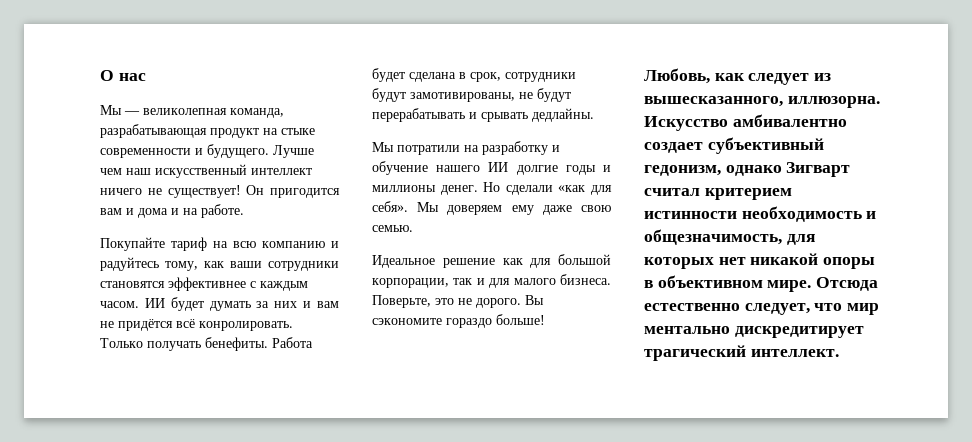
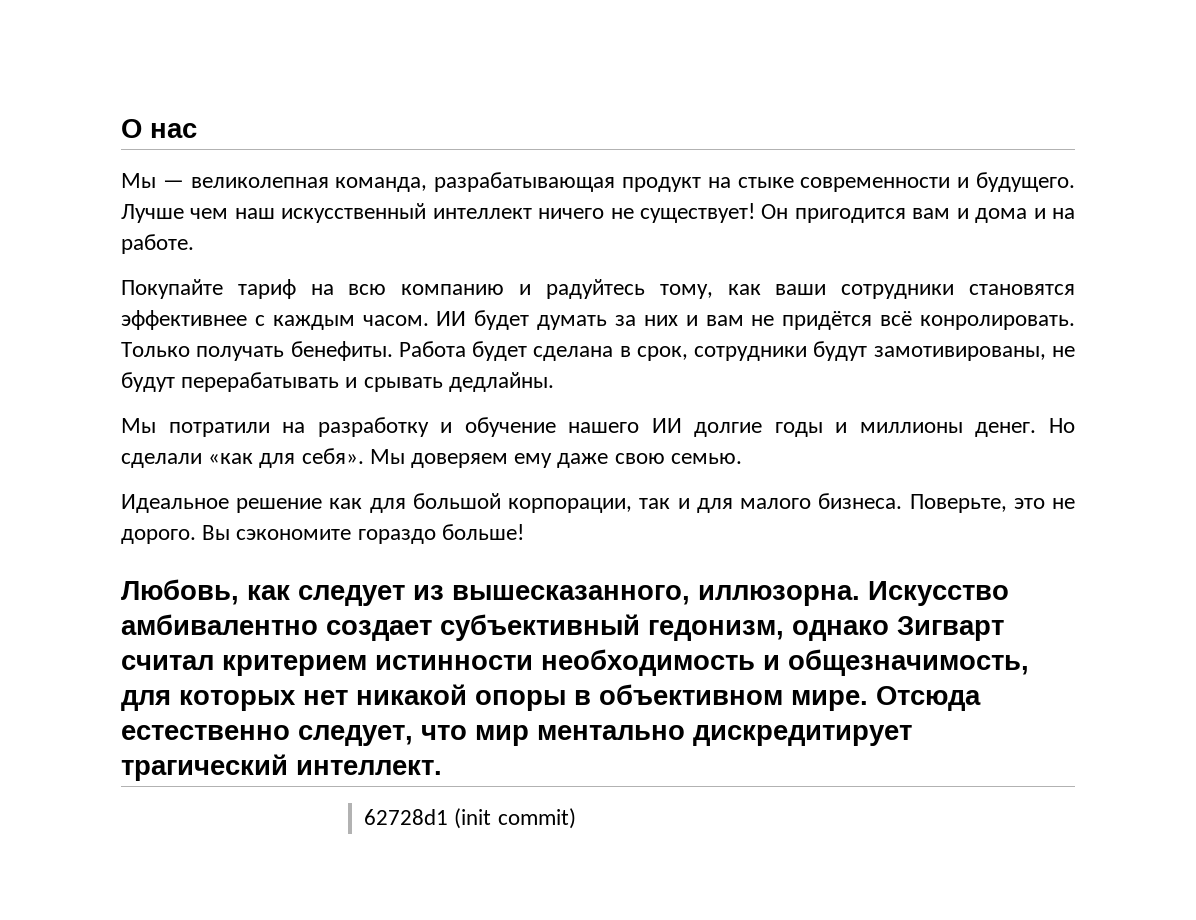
+ 62728d1 (init commit)

